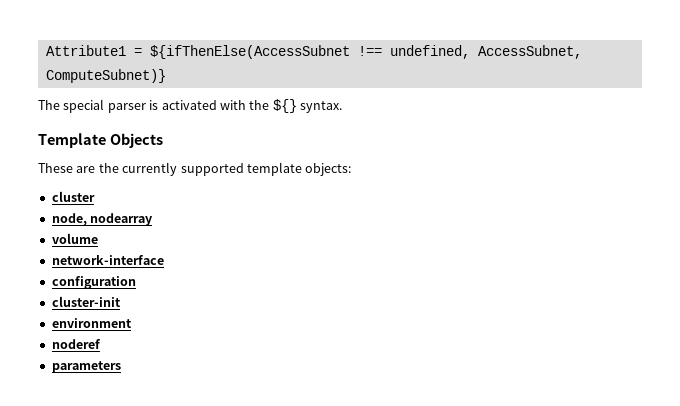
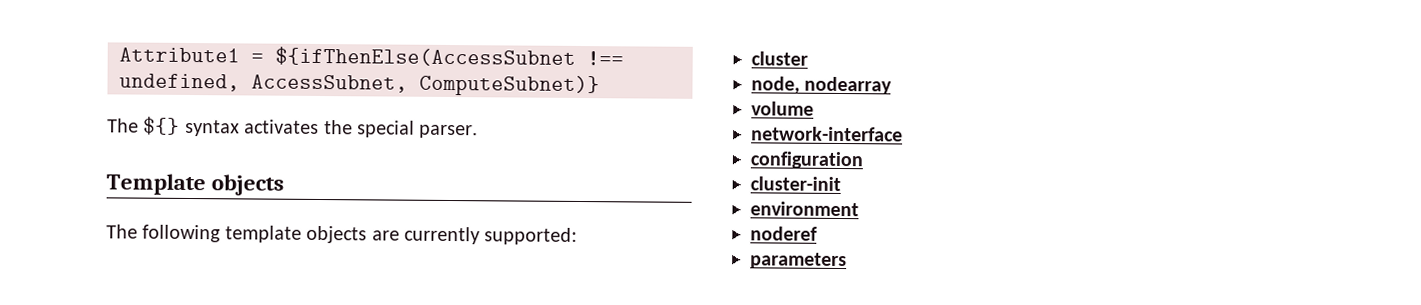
- The special parser is activated with the ${} syntax.
- Template Objects
- These are the currently supported template objects:
+ The ${} syntax activates the special parser.
+ Template objects
+ The following template objects are currently supported:

